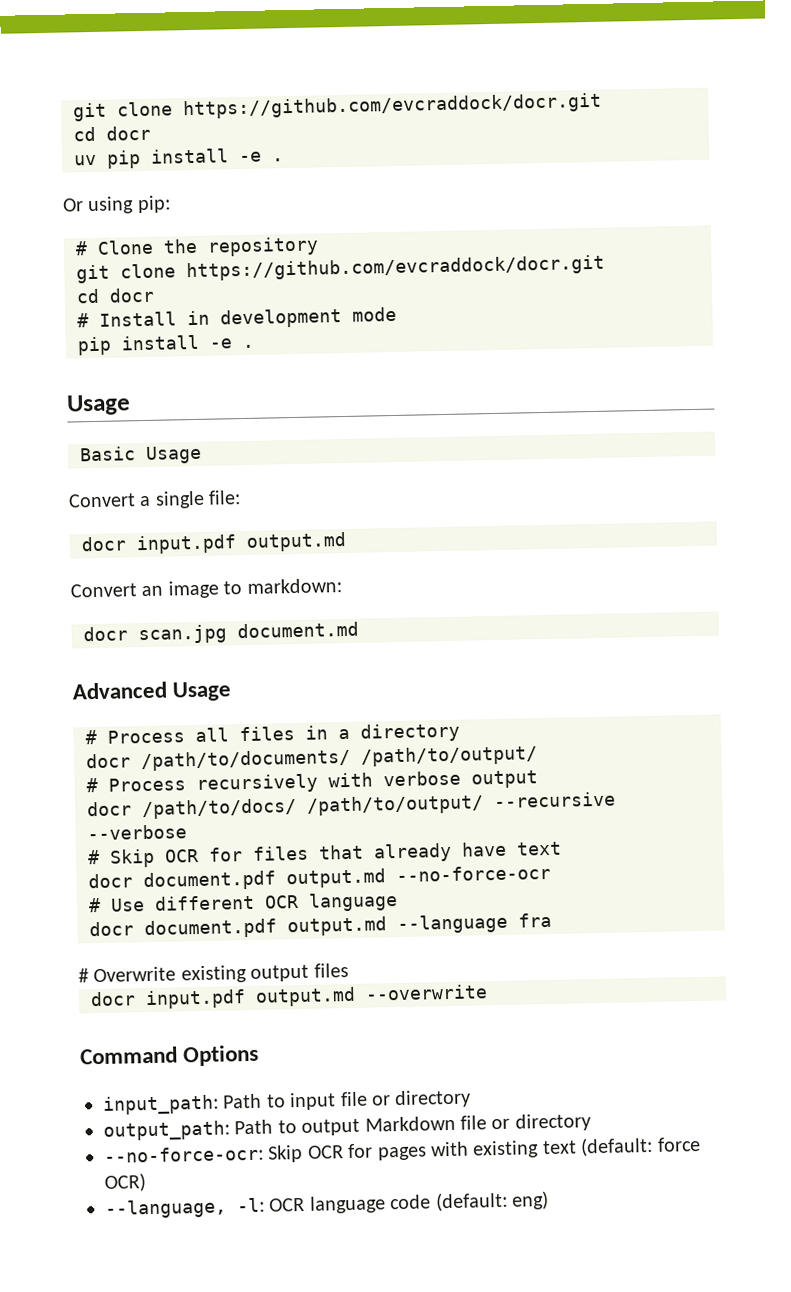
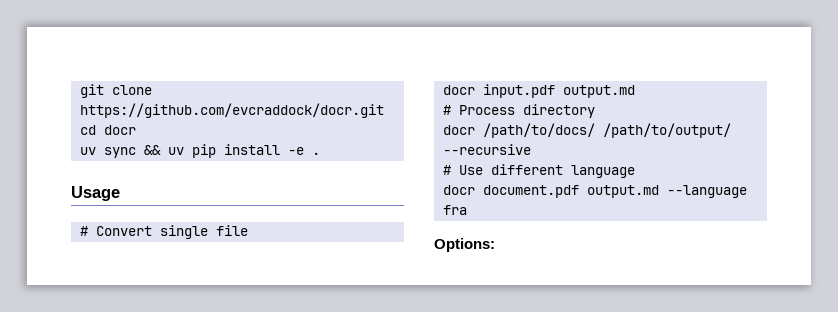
- uv pip install -e .
- Or using pip:
- # Clone the repository
- git clone https://github.com/evcraddock/docr.git
- cd docr
- # Install in development mode
- pip install -e .
+ uv sync && uv pip install -e .
- Basic Usage
- Convert a single file:
+ # Convert single file
  docr input.pdf output.md
- Convert an image to markdown:
- docr scan.jpg document.md
- Advanced Usage
- # Process all files in a directory
- docr /path/to/documents/ /path/to/output/
- # Process recursively with verbose output
- docr /path/to/docs/ /path/to/output/ --recursive --verbose
- # Skip OCR for files that already have text
- docr document.pdf output.md --no-force-ocr
+ # Process directory
+ docr /path/to/docs/ /path/to/output/ --recursive
- # Use different OCR language
+ # Use different language
- # Overwrite existing output files
- docr input.pdf output.md --overwrite
- Command Options
- input_path: Path to input file or directory
- output_path: Path to output Markdown file or directory
- --no-force-ocr: Skip OCR for pages with existing text (default: force OCR)
- --language, -l: OCR language code (default: eng)
+ Options:

